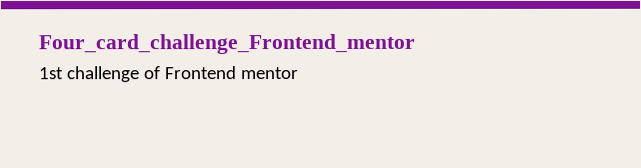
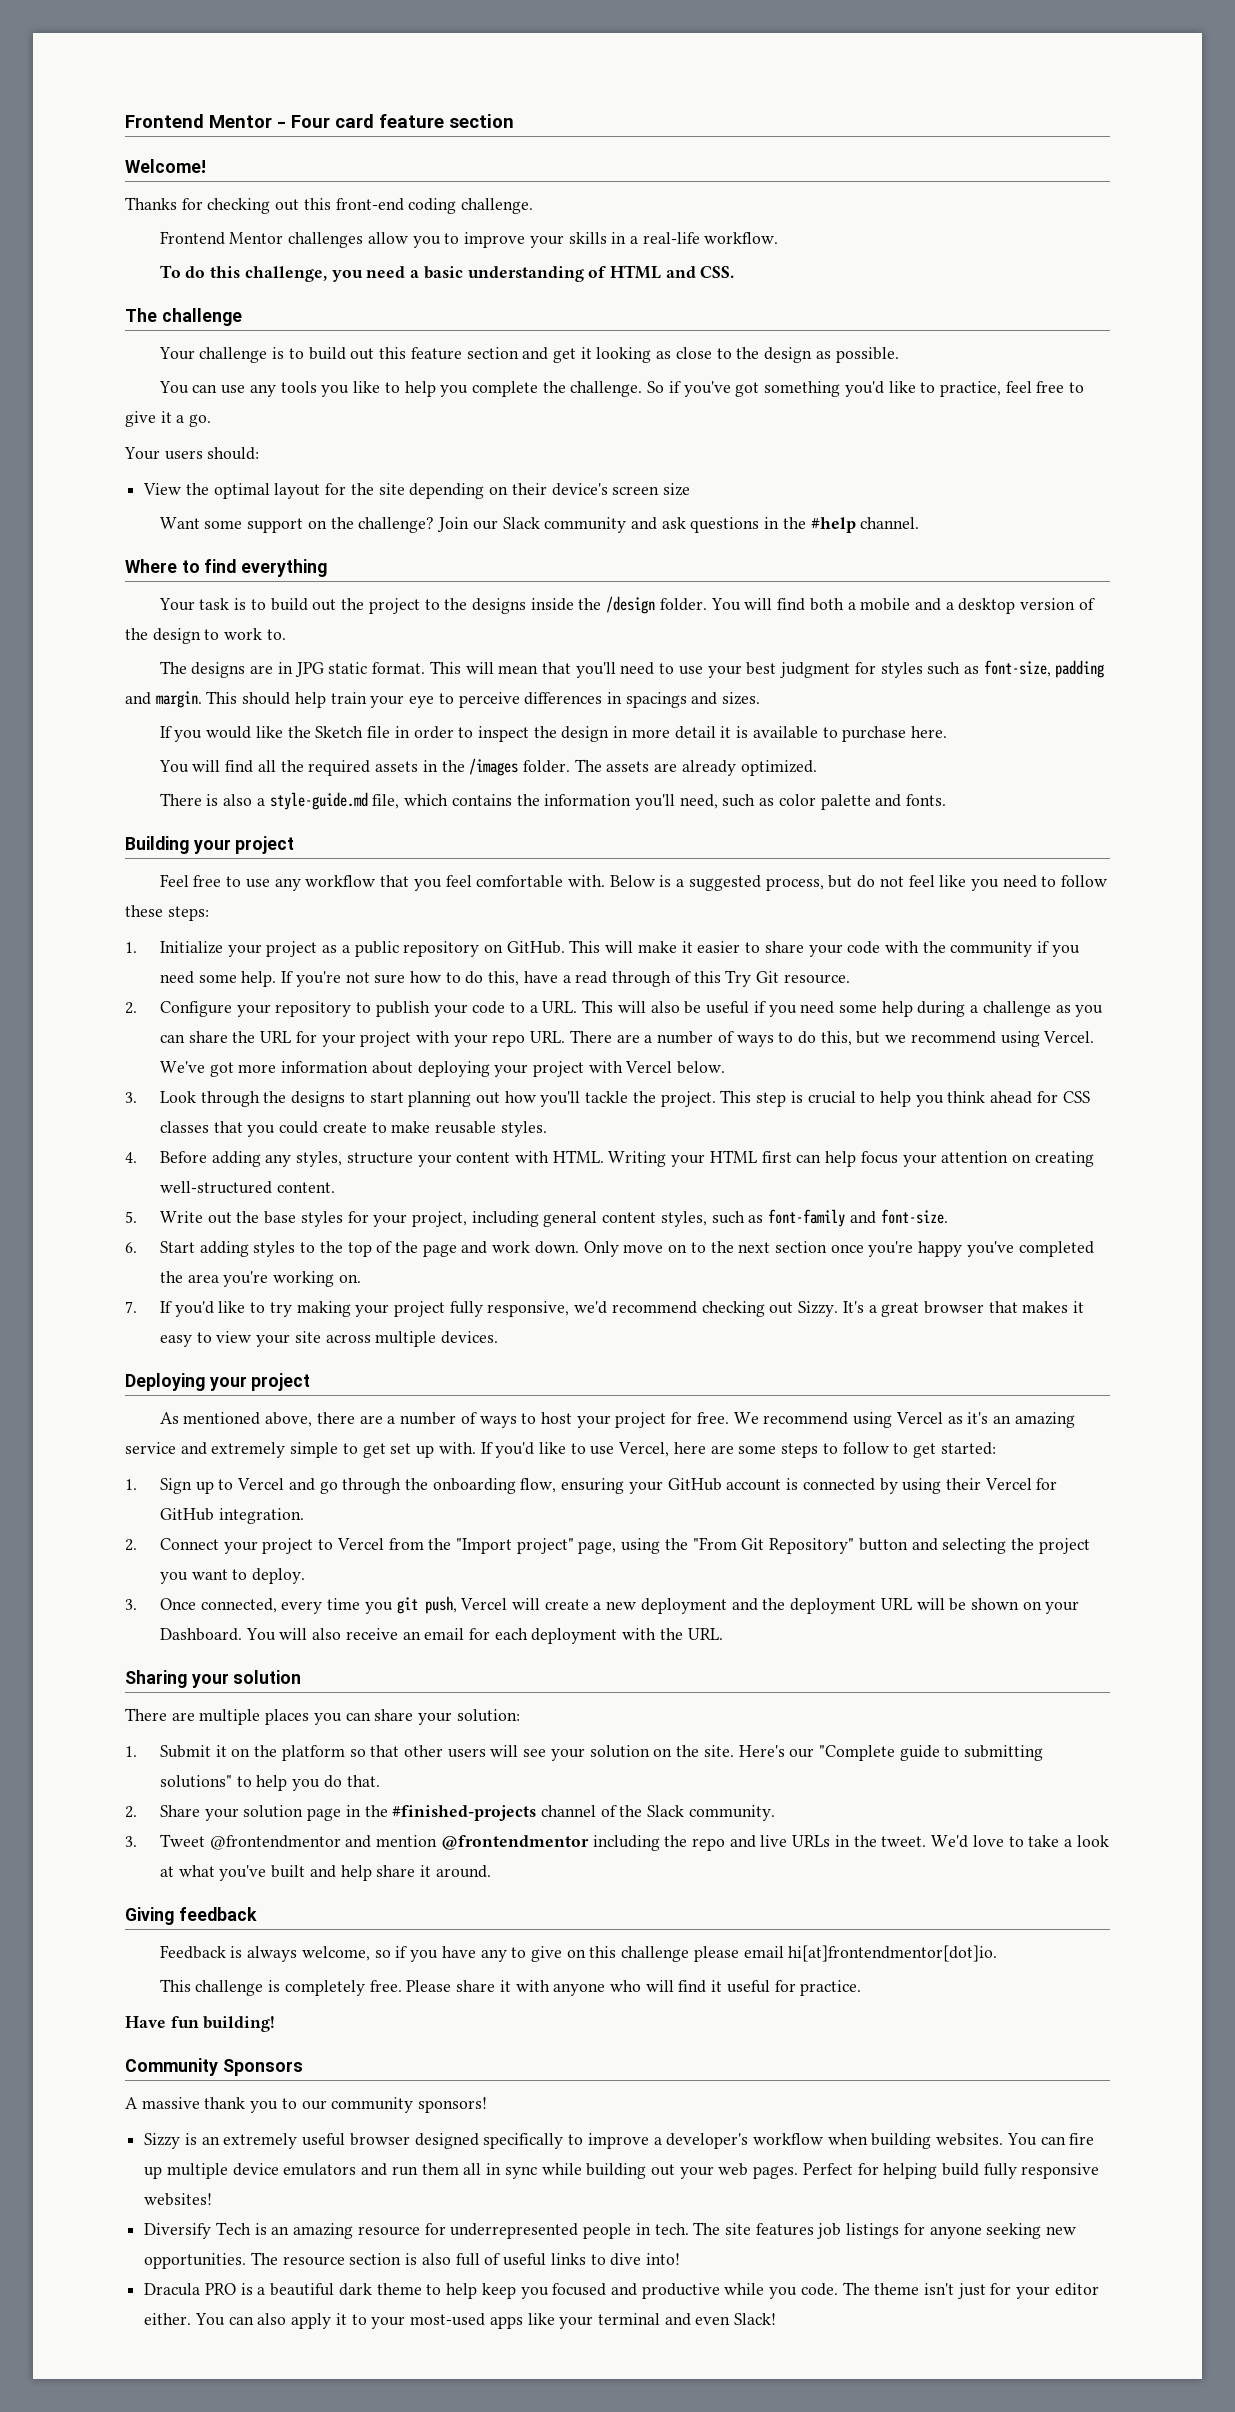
- Four_card_challenge_Frontend_mentor
- 1st challenge of Frontend mentor
+ Frontend Mentor - Four card feature section
+ Welcome!
+ Thanks for checking out this front-end coding challenge.
+ Frontend Mentor challenges allow you to improve your skills in a real-life workflow.
+ To do this challenge, you need a basic understanding of HTML and CSS.
+ The challenge
+ Your challenge is to build out this feature section and get it looking as close to the design as possible.
+ You can use any tools you like to help you complete the challenge. So if you've got something you'd like to practice, feel free to give it a go.
+ Your users should:
+ View the optimal layout for the site depending on their device's screen size
+ Want some support on the challenge? Join our Slack community and ask questions in the #help channel.
+ Where to find everything
+ Your task is to build out the project to the designs inside the /design folder. You will find both a mobile and a desktop version of the design to work to.
+ The designs are in JPG static format. This will mean that you'll need to use your best judgment for styles such as font-size, padding and margin. This should help train your eye to perceive differences in spacings and sizes.
+ If you would like the Sketch file in order to inspect the design in more detail it is available to purchase here.
+ You will find all the required assets in the /images folder. The assets are already optimized.
+ There is also a style-guide.md file, which contains the information you'll need, such as color palette and fonts.
+ Building your project
+ Feel free to use any workflow that you feel comfortable with. Below is a suggested process, but do not feel like you need to follow these steps:
+ 1. Initialize your project as a public repository on GitHub. This will make it easier to share your code with the community if you need some help. If you're not sure how to do this, have a read through of this Try Git resource.
+ 2. Configure your repository to publish your code to a URL. This will also be useful if you need some help during a challenge as you can share the URL for your project with your repo URL. There are a number of ways to do this, but we recommend using Vercel. We've got more information about deploying your project with Vercel below.
+ 3. Look through the designs to start planning out how you'll tackle the project. This step is crucial to help you think ahead for CSS classes that you could create to make reusable styles.
+ 4. Before adding any styles, structure your content with HTML. Writing your HTML first can help focus your attention on creating well-structured content.
+ 5. Write out the base styles for your project, including general content styles, such as font-family and font-size.
+ 6. Start adding styles to the top of the page and work down. Only move on to the next section once you're happy you've completed the area you're working on.
+ 7. If you'd like to try making your project fully responsive, we'd recommend checking out Sizzy. It's a great browser that makes it easy to view your site across multiple devices.
+ Deploying your project
+ As mentioned above, there are a number of ways to host your project for free. We recommend using Vercel as it's an amazing service and extremely simple to get set up with. If you'd like to use Vercel, here are some steps to follow to get started:
+ 1. Sign up to Vercel and go through the onboarding flow, ensuring your GitHub account is connected by using their Vercel for GitHub integration.
+ 2. Connect your project to Vercel from the "Import project" page, using the "From Git Repository" button and selecting the project you want to deploy.
+ 3. Once connected, every time you git push, Vercel will create a new deployment and the deployment URL will be shown on your Dashboard. You will also receive an email for each deployment with the URL.
+ Sharing your solution
+ There are multiple places you can share your solution:
+ 1. Submit it on the platform so that other users will see your solution on the site. Here's our "Complete guide to submitting solutions" to help you do that.
+ 2. Share your solution page in the #finished-projects channel of the Slack community.
+ 3. Tweet @frontendmentor and mention @frontendmentor including the repo and live URLs in the tweet. We'd love to take a look at what you've built and help share it around.
+ Giving feedback
+ Feedback is always welcome, so if you have any to give on this challenge please email hi[at]frontendmentor[dot]io.
+ This challenge is completely free. Please share it with anyone who will find it useful for practice.
+ Have fun building!
+ Community Sponsors
+ A massive thank you to our community sponsors!
+ Sizzy is an extremely useful browser designed specifically to improve a developer's workflow when building websites. You can fire up multiple device emulators and run them all in sync while building out your web pages. Perfect for helping build fully responsive websites!
+ Diversify Tech is an amazing resource for underrepresented people in tech. The site features job listings for anyone seeking new opportunities. The resource section is also full of useful links to dive into!
+ Dracula PRO is a beautiful dark theme to help keep you focused and productive while you code. The theme isn't just for your editor either. You can also apply it to your most-used apps like your terminal and even Slack!

